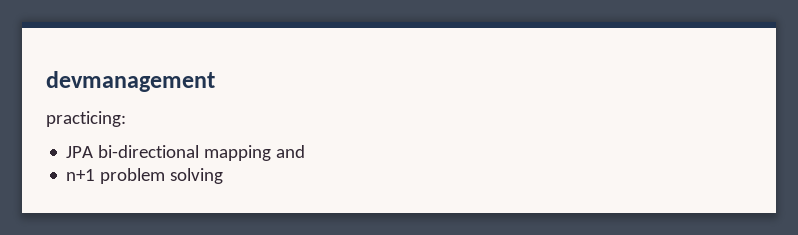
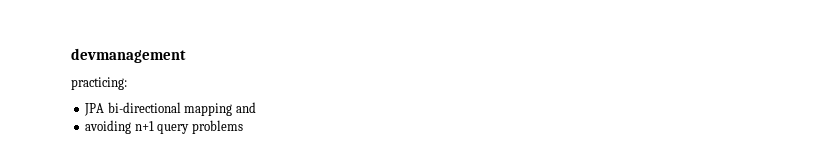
- n+1 problem solving
+ avoiding n+1 query problems

